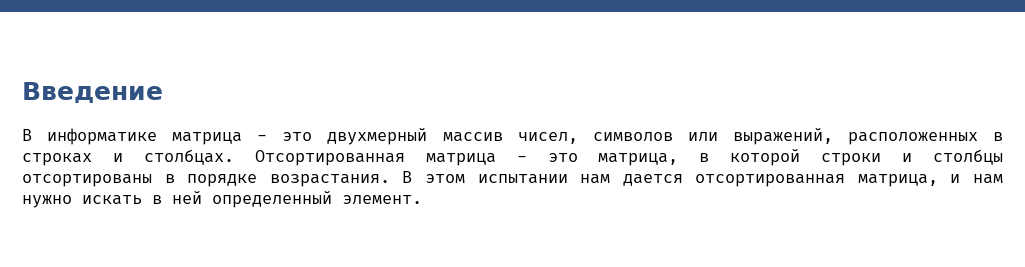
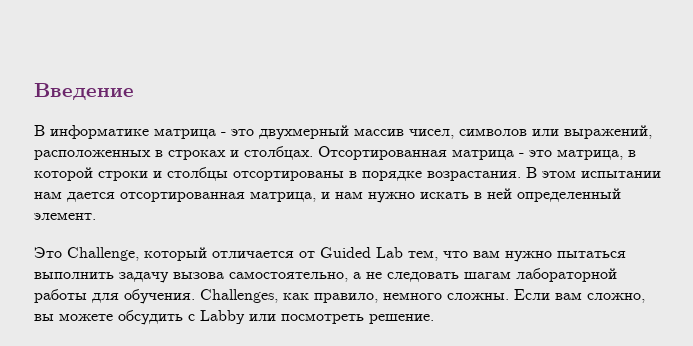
+ Это Challenge, который отличается от Guided Lab тем, что вам нужно пытаться выполнить задачу вызова самостоятельно, а не следовать шагам лабораторной работы для обучения. Challenges, как правило, немного сложны. Если вам сложно, вы можете обсудить с Labby или посмотреть решение.

